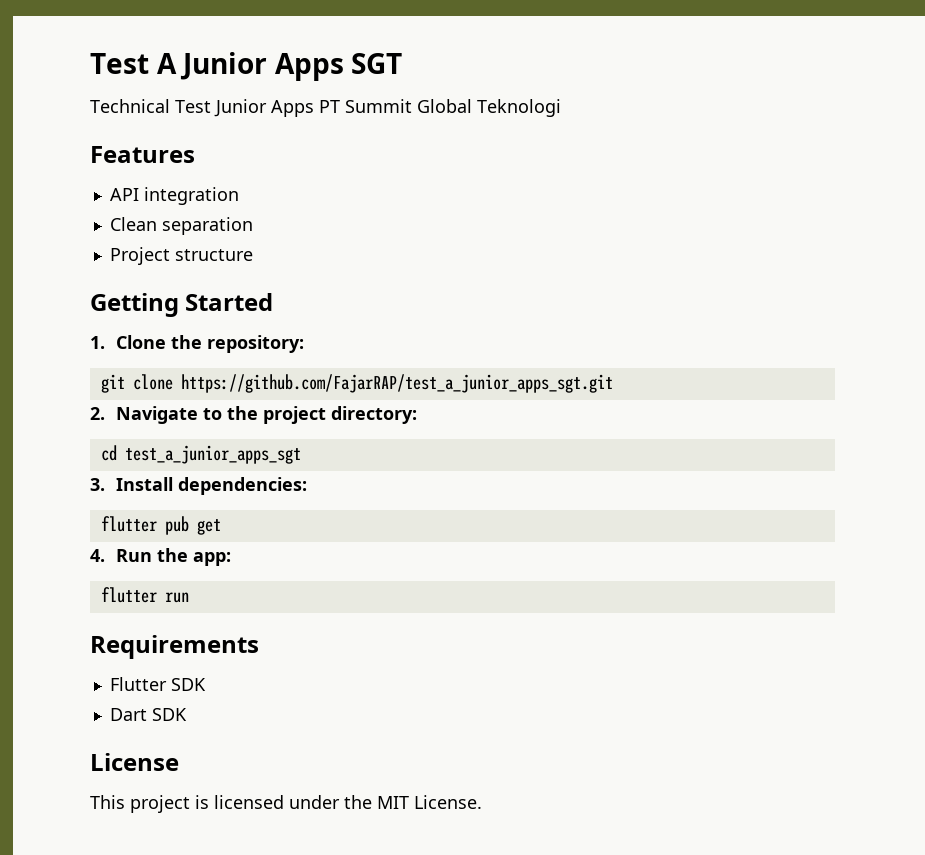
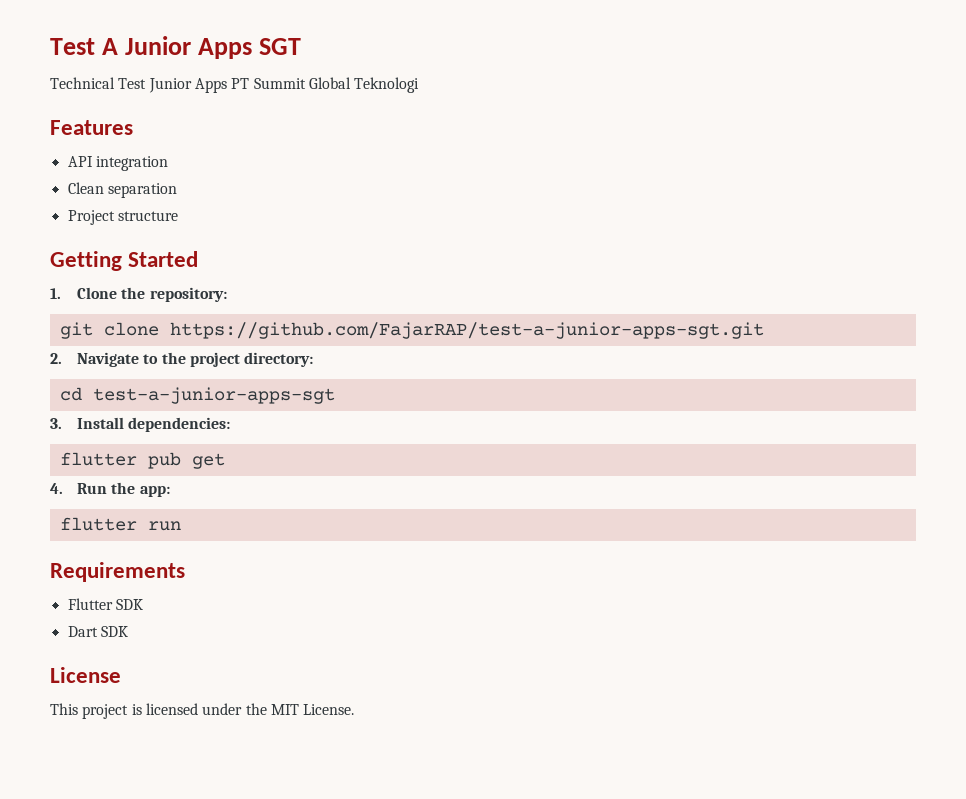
- git clone https://github.com/FajarRAP/test_a_junior_apps_sgt.git
+ git clone https://github.com/FajarRAP/test-a-junior-apps-sgt.git
- cd test_a_junior_apps_sgt
+ cd test-a-junior-apps-sgt

